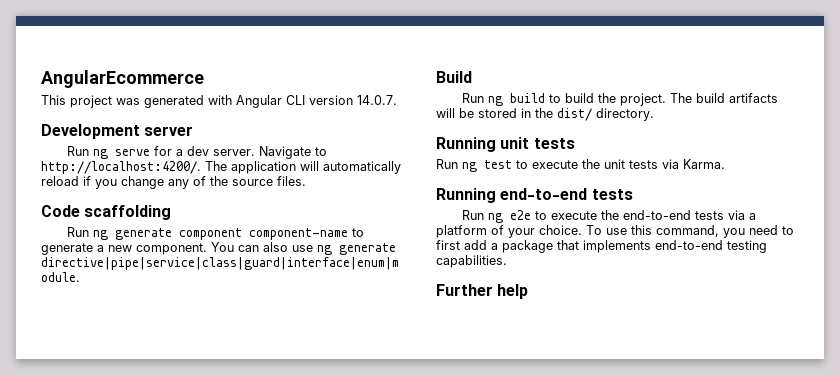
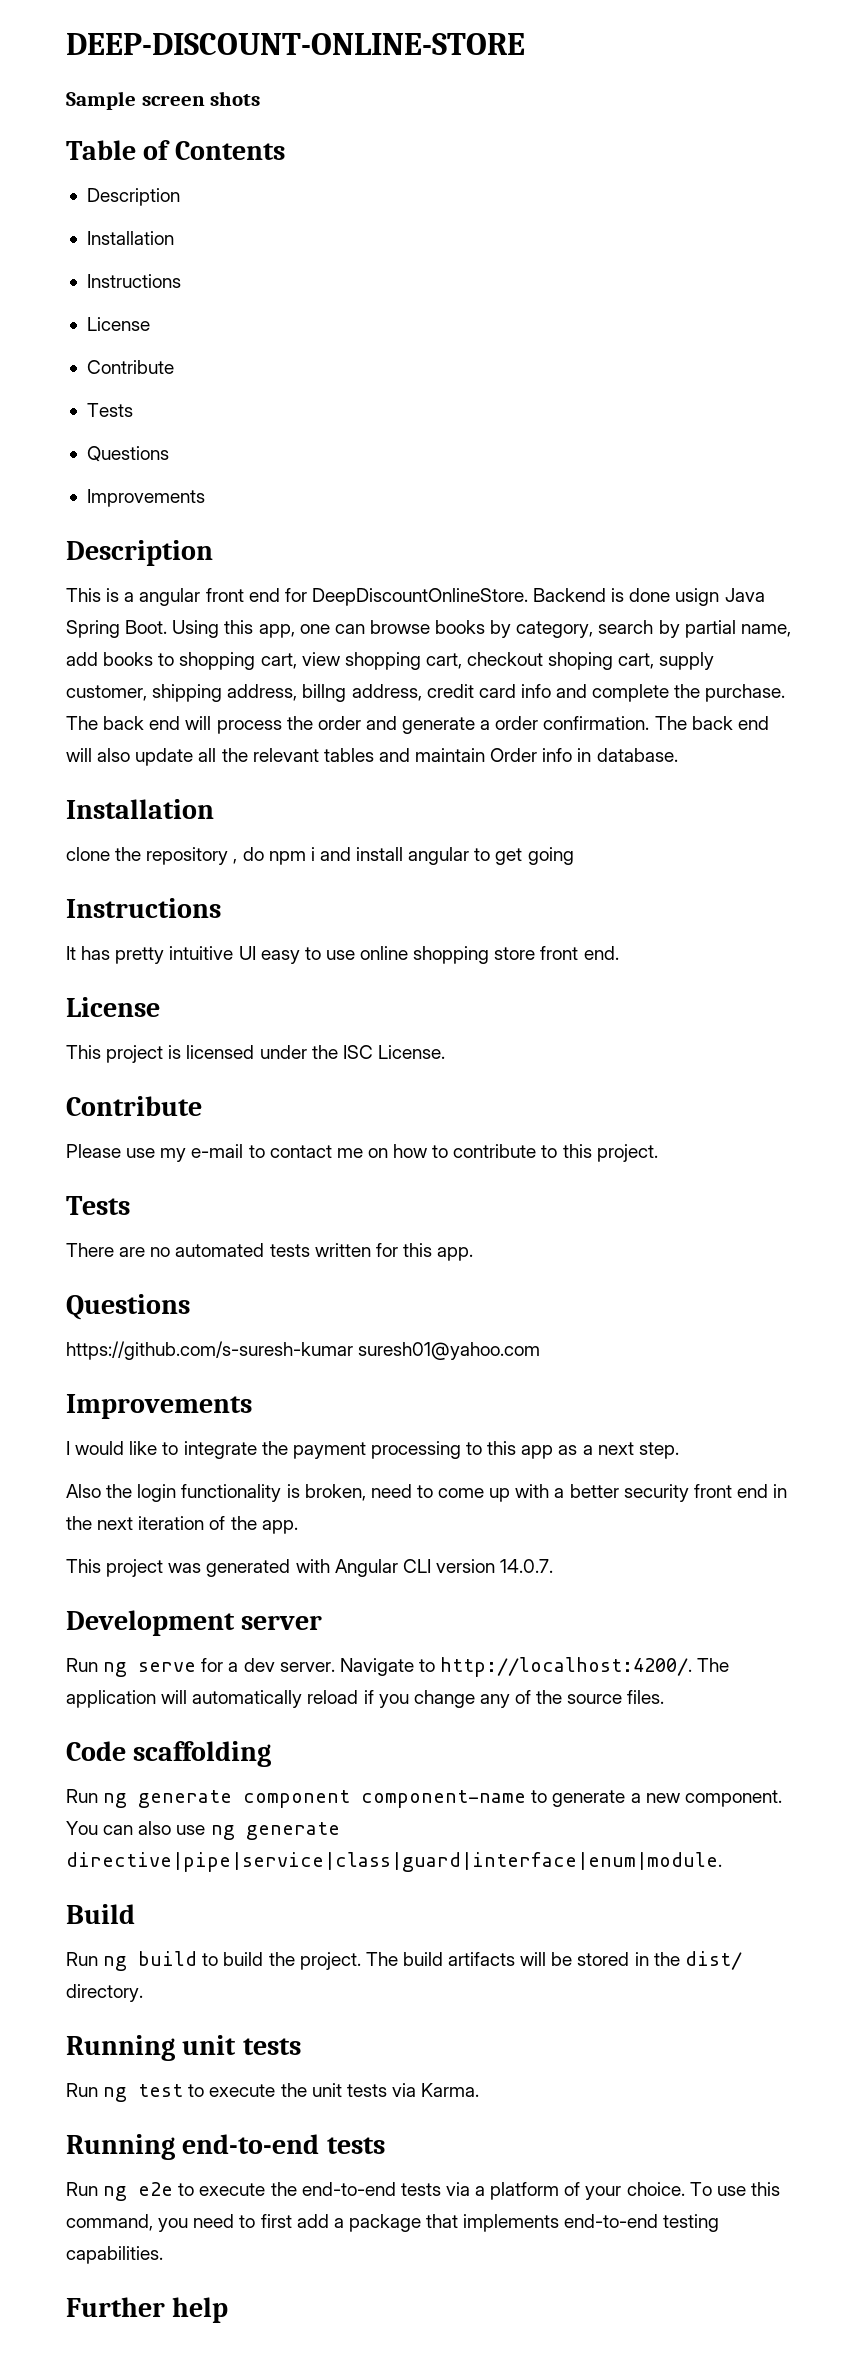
- AngularEcommerce
+ DEEP-DISCOUNT-ONLINE-STORE
+ Sample screen shots
+ Table of Contents
+ Description
+ Installation
+ Instructions
+ License
+ Contribute
+ Tests
+ Questions
+ Improvements
+ Description
+ This is a angular front end for DeepDiscountOnlineStore. Backend is done usign Java Spring Boot. Using this app, one can browse books by category, search by partial name, add books to shopping cart, view shopping cart, checkout shoping cart, supply customer, shipping address, billng address, credit card info and complete the purchase. The back end will process the order and generate a order confirmation. The back end will also update all the relevant tables and maintain Order info in database.
+ Installation
+ clone the repository , do npm i and install angular to get going
+ Instructions
+ It has pretty intuitive UI easy to use online shopping store front end.
+ License
+ This project is licensed under the ISC License.
+ Contribute
+ Please use my e-mail to contact me on how to contribute to this project.
+ Tests
+ There are no automated tests written for this app.
+ Questions
+ https://github.com/s-suresh-kumar suresh01@yahoo.com
+ Improvements
+ I would like to integrate the payment processing to this app as a next step.
+ Also the login functionality is broken, need to come up with a better security front end in the next iteration of the app.

